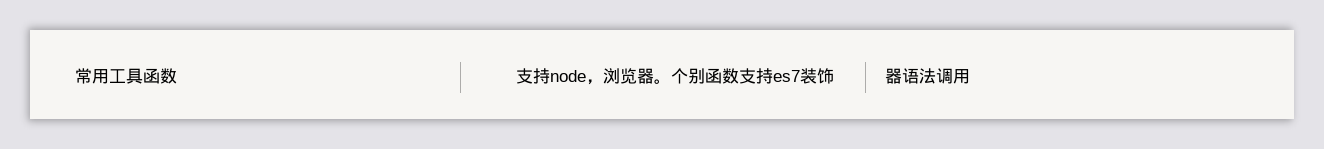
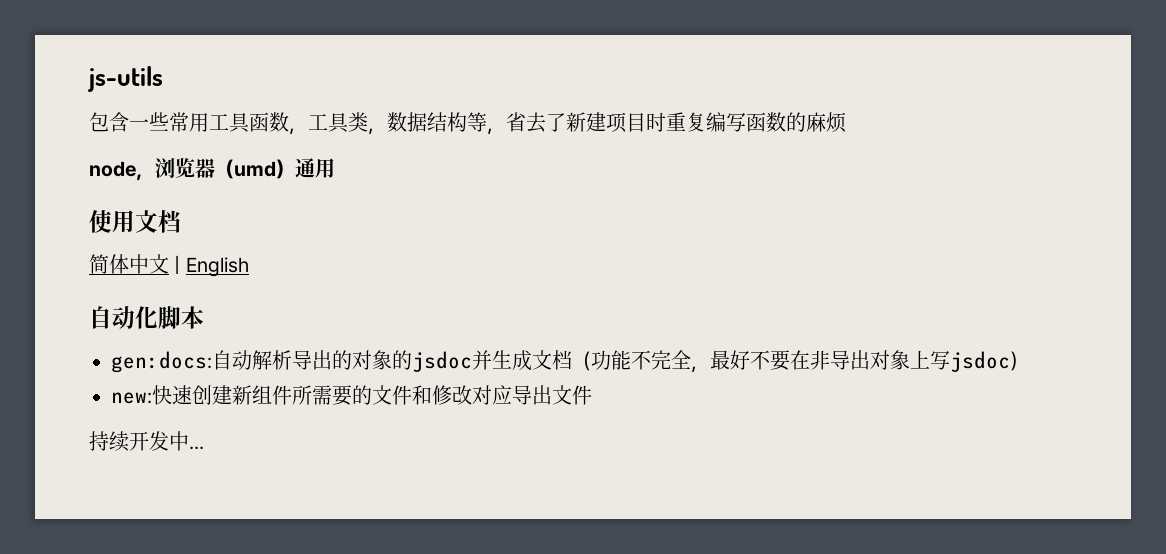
- 常用工具函数
- 支持node，浏览器。个别函数支持es7装饰器语法调用
+ js-utils
+ 包含一些常用工具函数，工具类，数据结构等，省去了新建项目时重复编写函数的麻烦
+ node，浏览器（umd）通用
+ 使用文档
+ 简体中文 | English
+ 自动化脚本
+ gen:docs:自动解析导出的对象的jsdoc并生成文档（功能不完全，最好不要在非导出对象上写jsdoc）
+ new:快速创建新组件所需要的文件和修改对应导出文件
+ 持续开发中...

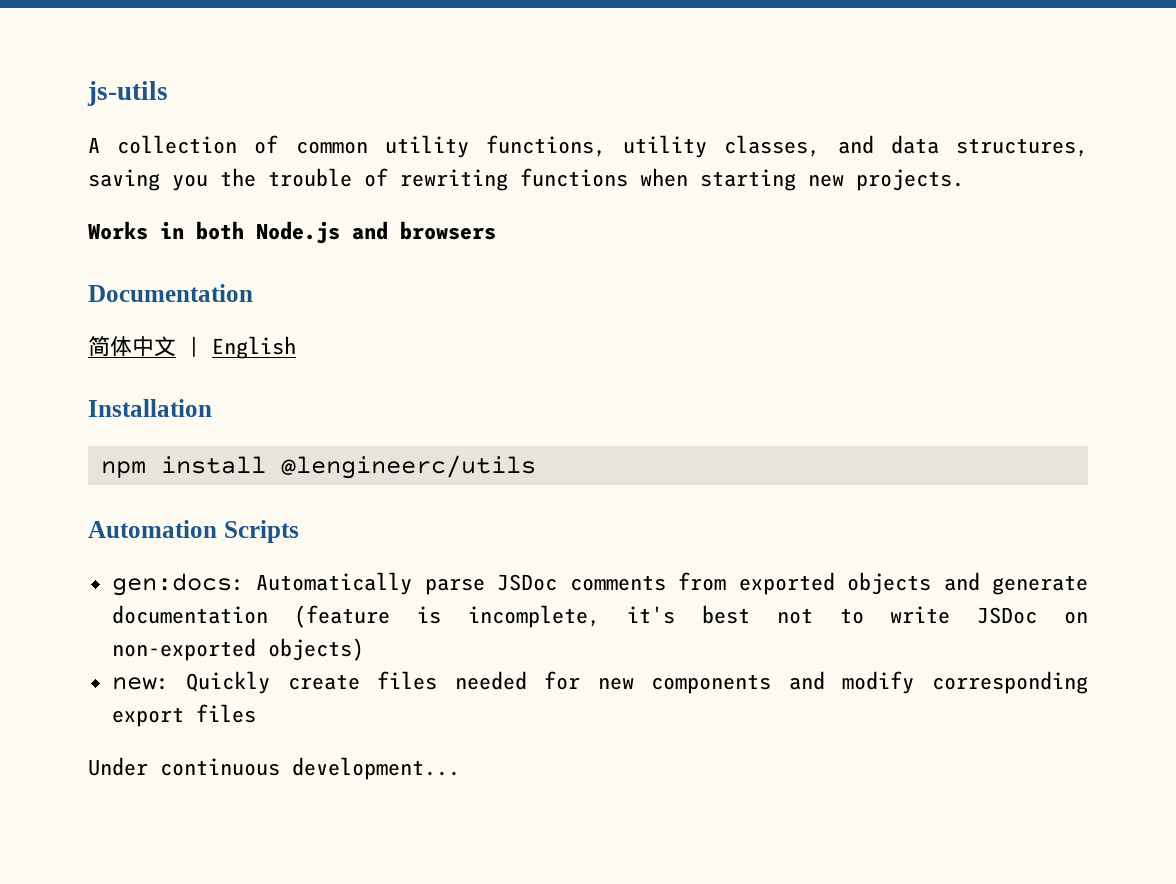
- 包含一些常用工具函数，工具类，数据结构等，省去了新建项目时重复编写函数的麻烦
- node，浏览器（umd）通用
- 使用文档
+ A collection of common utility functions, utility classes, and data structures, saving you the trouble of rewriting functions when starting new projects.
+ Works in both Node.js and browsers
+ Documentation
  简体中文 | English
- 自动化脚本
- gen:docs:自动解析导出的对象的jsdoc并生成文档（功能不完全，最好不要在非导出对象上写jsdoc）
- new:快速创建新组件所需要的文件和修改对应导出文件
- 持续开发中...
+ Installation
+ npm install @lengineerc/utils
+ Automation Scripts
+ gen:docs: Automatically parse JSDoc comments from exported objects and generate documentation (feature is incomplete, it's best not to write JSDoc on non-exported objects)
+ new: Quickly create files needed for new components and modify corresponding export files
+ Under continuous development...

